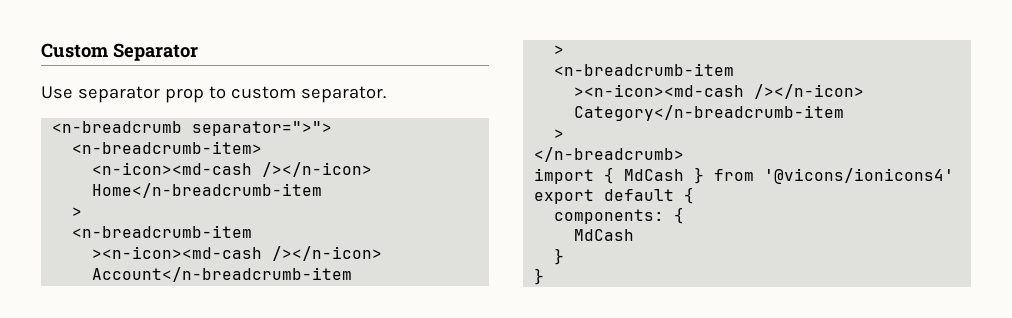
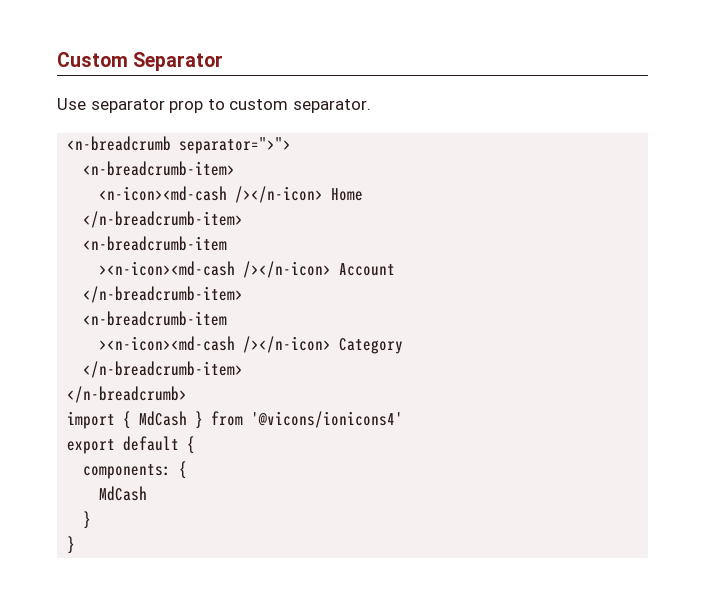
- <n-icon><md-cash /></n-icon> Home</n-breadcrumb-item
- >
+ <n-icon><md-cash /></n-icon> Home
+ </n-breadcrumb-item>
  <n-breadcrumb-item
- ><n-icon><md-cash /></n-icon> Account</n-breadcrumb-item
- >
+ ><n-icon><md-cash /></n-icon> Account
+ </n-breadcrumb-item>
  <n-breadcrumb-item
- ><n-icon><md-cash /></n-icon> Category</n-breadcrumb-item
- >
+ ><n-icon><md-cash /></n-icon> Category
+ </n-breadcrumb-item>

